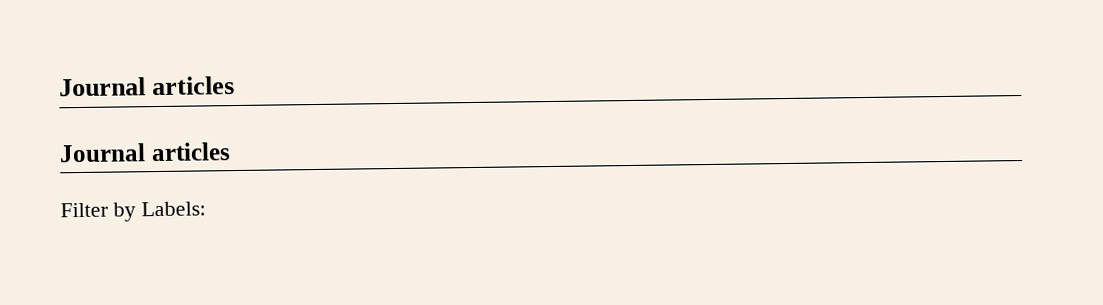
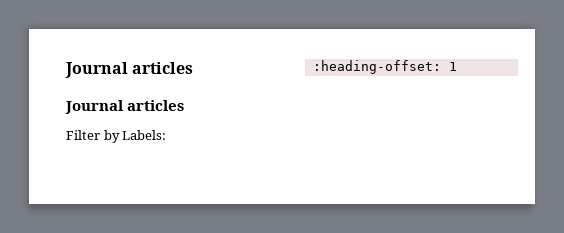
+ :heading-offset: 1

